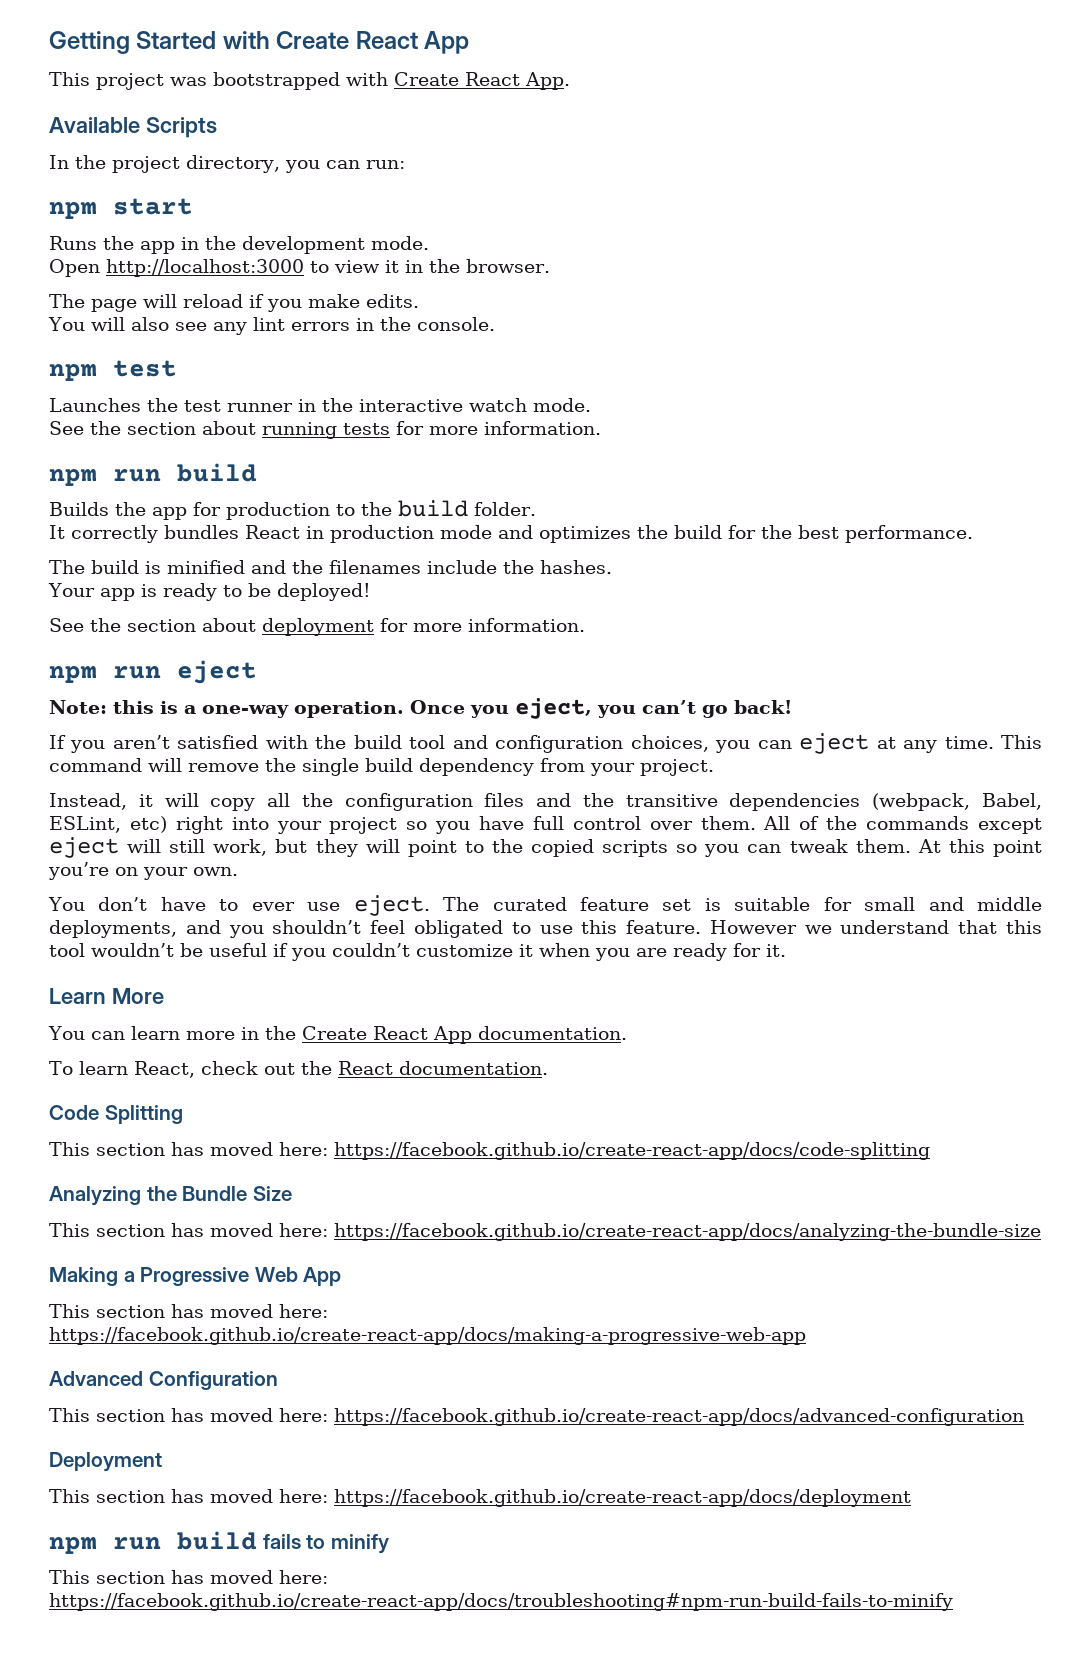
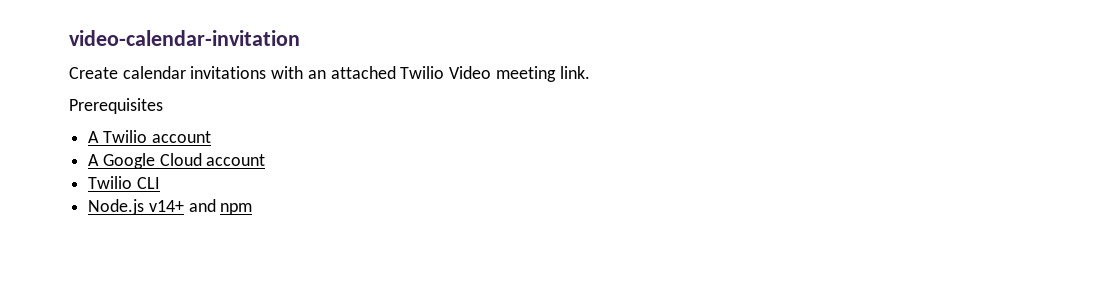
- Getting Started with Create React App
- This project was bootstrapped with Create React App.
- Available Scripts
- In the project directory, you can run:
- npm start
- Runs the app in the development mode.
- Open http://localhost:3000 to view it in the browser.
- The page will reload if you make edits.
- You will also see any lint errors in the console.
- npm test
- Launches the test runner in the interactive watch mode.
- See the section about running tests for more information.
- npm run build
- Builds the app for production to the build folder.
- It correctly bundles React in production mode and optimizes the build for the best performance.
- The build is minified and the filenames include the hashes.
- Your app is ready to be deployed!
- See the section about deployment for more information.
- npm run eject
- Note: this is a one-way operation. Once you eject, you can’t go back!
- If you aren’t satisfied with the build tool and configuration choices, you can eject at any time. This command will remove the single build dependency from your project.
- Instead, it will copy all the configuration files and the transitive dependencies (webpack, Babel, ESLint, etc) right into your project so you have full control over them. All of the commands except eject will still work, but they will point to the copied scripts so you can tweak them. At this point you’re on your own.
- You don’t have to ever use eject. The curated feature set is suitable for small and middle deployments, and you shouldn’t feel obligated to use this feature. However we understand that this tool wouldn’t be useful if you couldn’t customize it when you are ready for it.
- Learn More
- You can learn more in the Create React App documentation.
- To learn React, check out the React documentation.
- Code Splitting
- This section has moved here: https://facebook.github.io/create-react-app/docs/code-splitting
- Analyzing the Bundle Size
- This section has moved here: https://facebook.github.io/create-react-app/docs/analyzing-the-bundle-size
- Making a Progressive Web App
- This section has moved here: https://facebook.github.io/create-react-app/docs/making-a-progressive-web-app
- Advanced Configuration
- This section has moved here: https://facebook.github.io/create-react-app/docs/advanced-configuration
- Deployment
- This section has moved here: https://facebook.github.io/create-react-app/docs/deployment
- npm run build fails to minify
- This section has moved here: https://facebook.github.io/create-react-app/docs/troubleshooting#npm-run-build-fails-to-minify
+ video-calendar-invitation
+ Create calendar invitations with an attached Twilio Video meeting link.
+ Prerequisites
+ A Twilio account
+ A Google Cloud account
+ Twilio CLI
+ Node.js v14+ and npm

